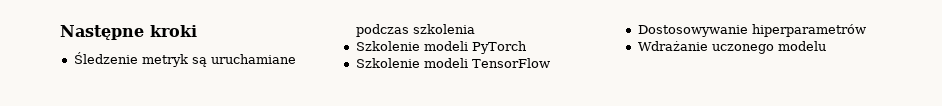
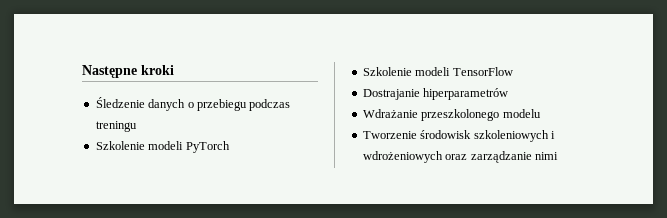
- Śledzenie metryk są uruchamiane podczas szkolenia
+ Śledzenie danych o przebiegu podczas treningu
- Dostosowywanie hiperparametrów
+ Dostrajanie hiperparametrów
- Wdrażanie uczonego modelu
+ Wdrażanie przeszkolonego modelu
+ Tworzenie środowisk szkoleniowych i wdrożeniowych oraz zarządzanie nimi

